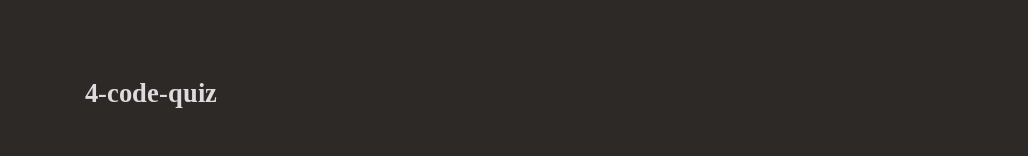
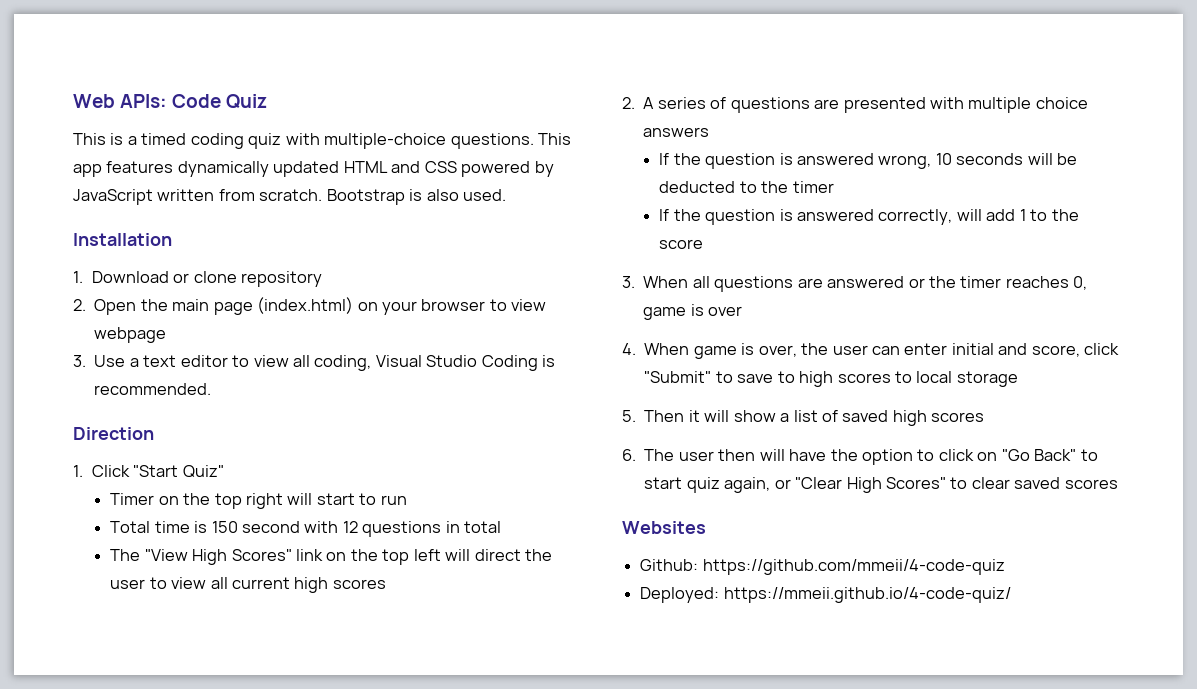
- 4-code-quiz
+ Web APIs: Code Quiz
+ This is a timed coding quiz with multiple-choice questions. This app features dynamically updated HTML and CSS powered by JavaScript written from scratch. Bootstrap is also used.
+ Installation
+ 1. Download or clone repository
+ 2. Open the main page (index.html) on your browser to view webpage
+ 3. Use a text editor to view all coding, Visual Studio Coding is recommended.
+ Direction
+ 1. Click "Start Quiz"
+ Timer on the top right will start to run
+ Total time is 150 second with 12 questions in total
+ The "View High Scores" link on the top left will direct the user to view all current high scores
+ 2. A series of questions are presented with multiple choice answers
+ If the question is answered wrong, 10 seconds will be deducted to the timer
+ If the question is answered correctly, will add 1 to the score
+ 3. When all questions are answered or the timer reaches 0, game is over
+ 4. When game is over, the user can enter initial and score, click "Submit" to save to high scores to local storage
+ 5. Then it will show a list of saved high scores
+ 6. The user then will have the option to click on "Go Back" to start quiz again, or "Clear High Scores" to clear saved scores
+ Websites
+ Github: https://github.com/mmeii/4-code-quiz
+ Deployed: https://mmeii.github.io/4-code-quiz/

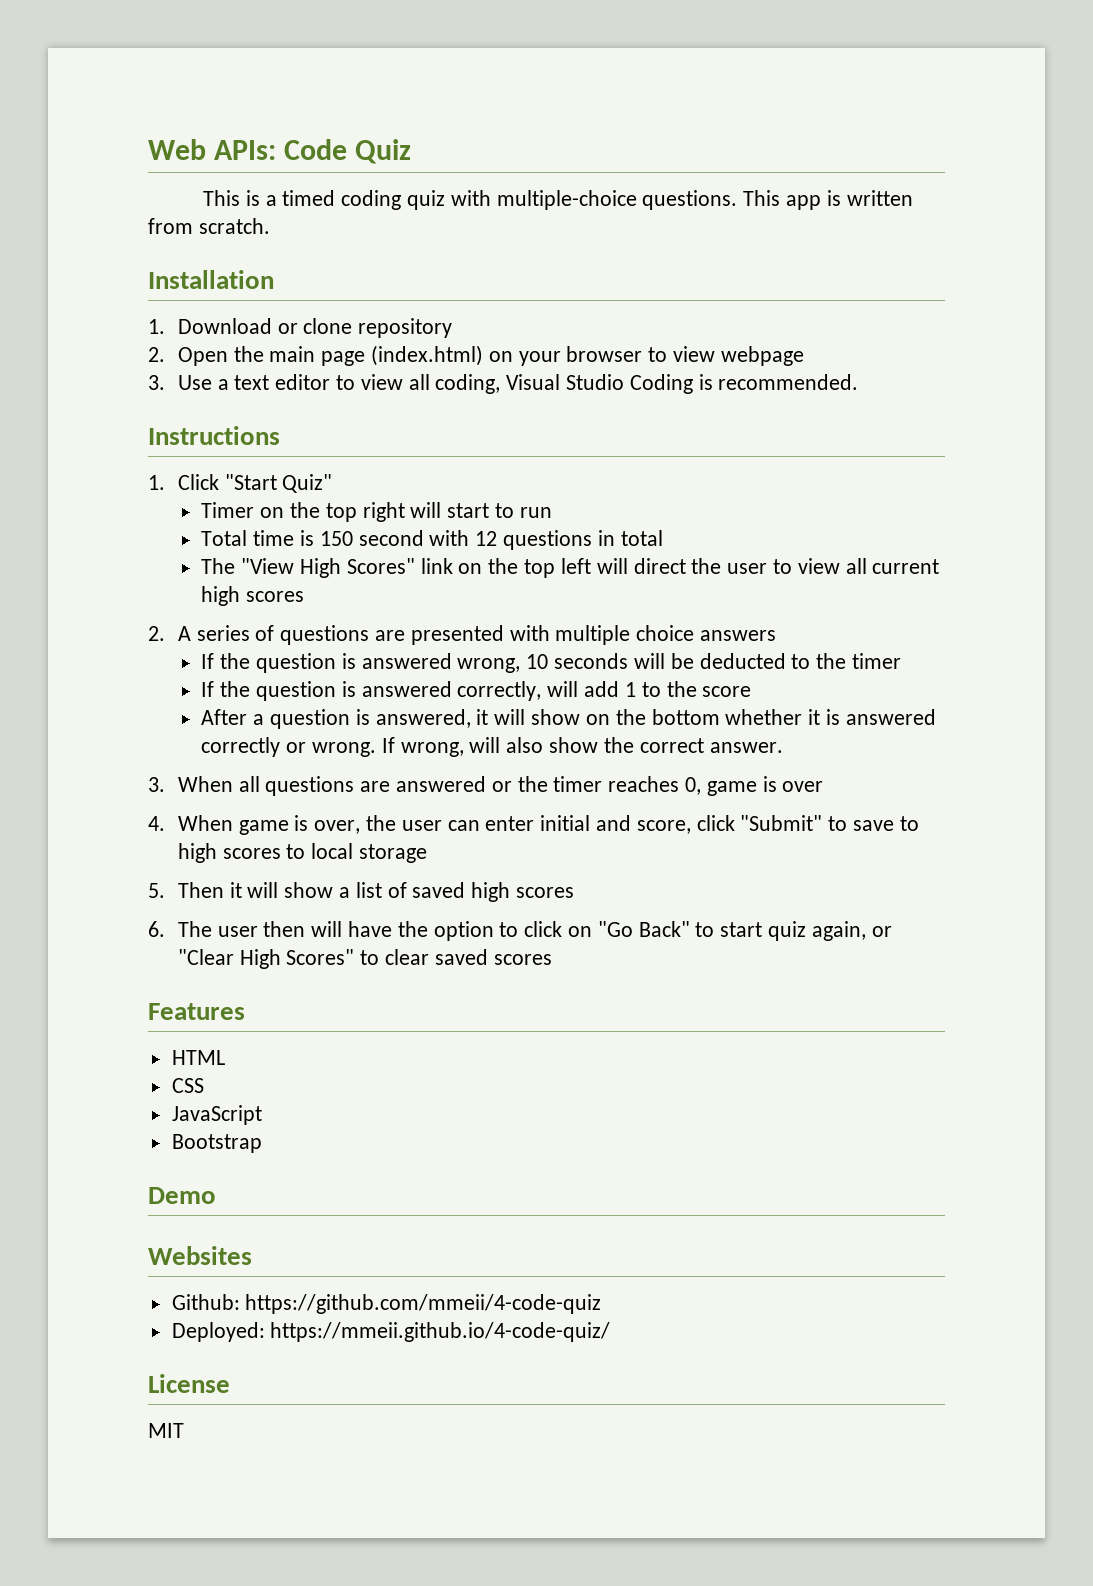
- This app features dynamically updated HTML and CSS powered by JavaScript written from scratch. Bootstrap is also used.
+ This app is written from scratch.
- Direction
+ Instructions
+ After a question is answered, it will show on the bottom whether it is answered correctly or wrong. If wrong, will also show the correct answer.
+ Features
+ HTML
+ CSS
+ JavaScript
+ Bootstrap
+ Demo
+ License
+ MIT

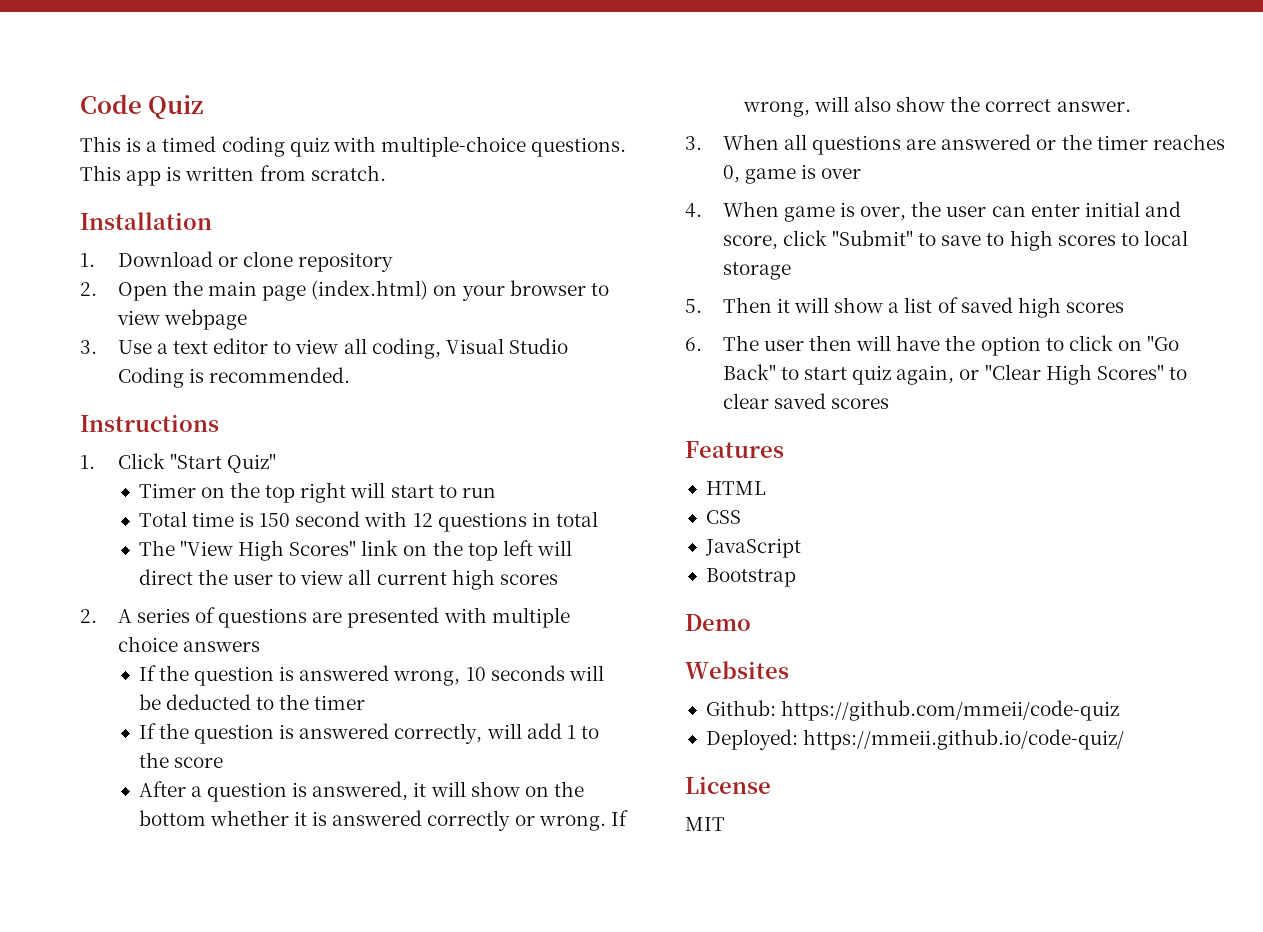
- Web APIs: Code Quiz
+ Code Quiz
- Github: https://github.com/mmeii/4-code-quiz
+ Github: https://github.com/mmeii/code-quiz
- Deployed: https://mmeii.github.io/4-code-quiz/
+ Deployed: https://mmeii.github.io/code-quiz/

